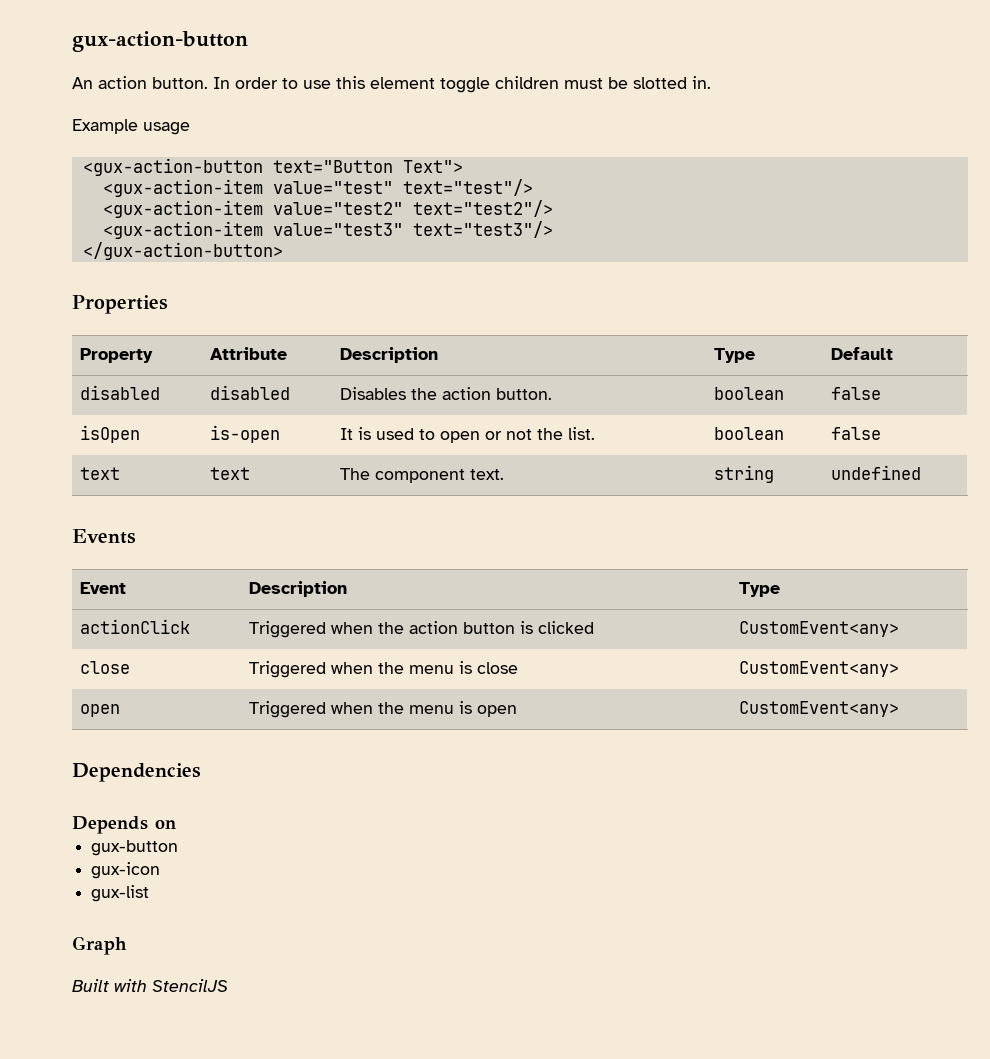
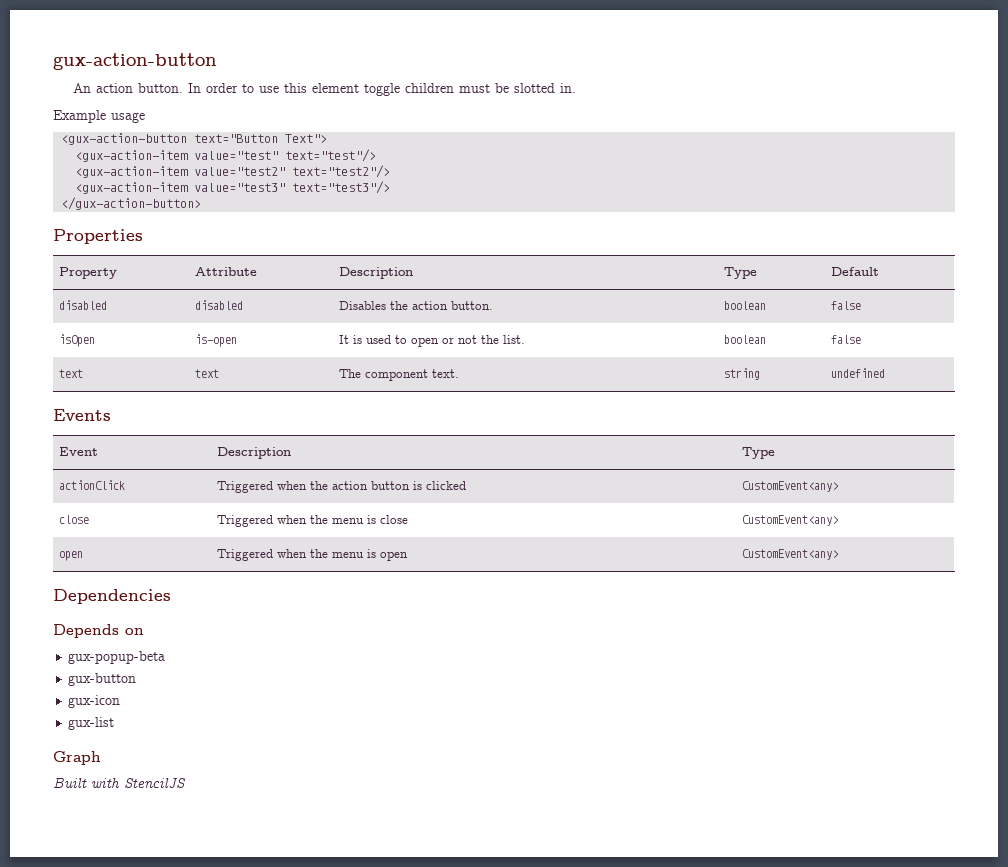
+ gux-popup-beta

